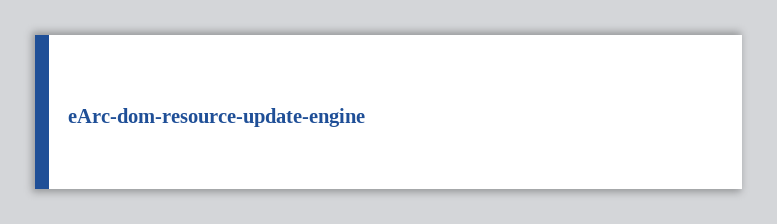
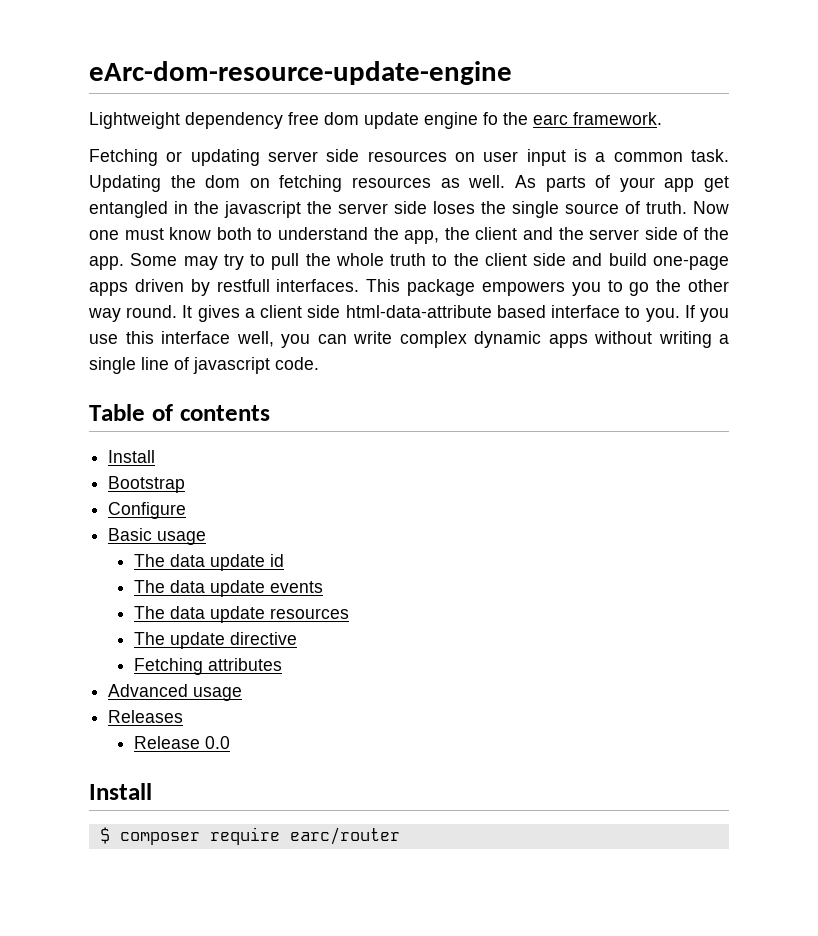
+ Lightweight dependency free dom update engine fo the earc framework.
+ Fetching or updating server side resources on user input is a common task. Updating the dom on fetching resources as well. As parts of your app get entangled in the javascript the server side loses the single source of truth. Now one must know both to understand the app, the client and the server side of the app. Some may try to pull the whole truth to the client side and build one-page apps driven by restfull interfaces. This package empowers you to go the other way round. It gives a client side html-data-attribute based interface to you. If you use this interface well, you can write complex dynamic apps without writing a single line of javascript code.
+ Table of contents
+ Install
+ Bootstrap
+ Configure
+ Basic usage
+ The data update id
+ The data update events
+ The data update resources
+ The update directive
+ Fetching attributes
+ Advanced usage
+ Releases
+ Release 0.0
+ Install
+ $ composer require earc/router

